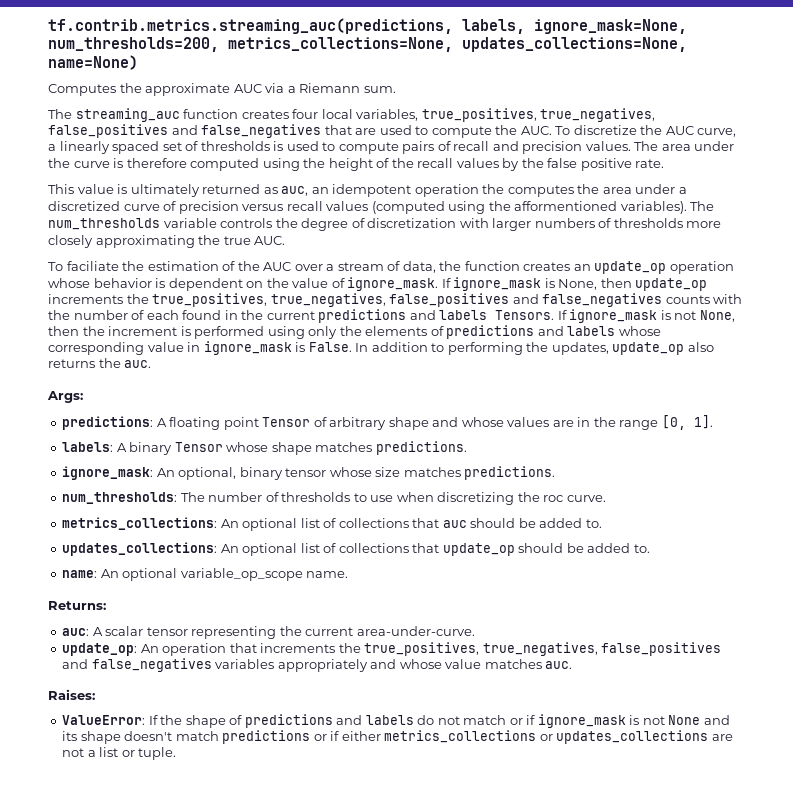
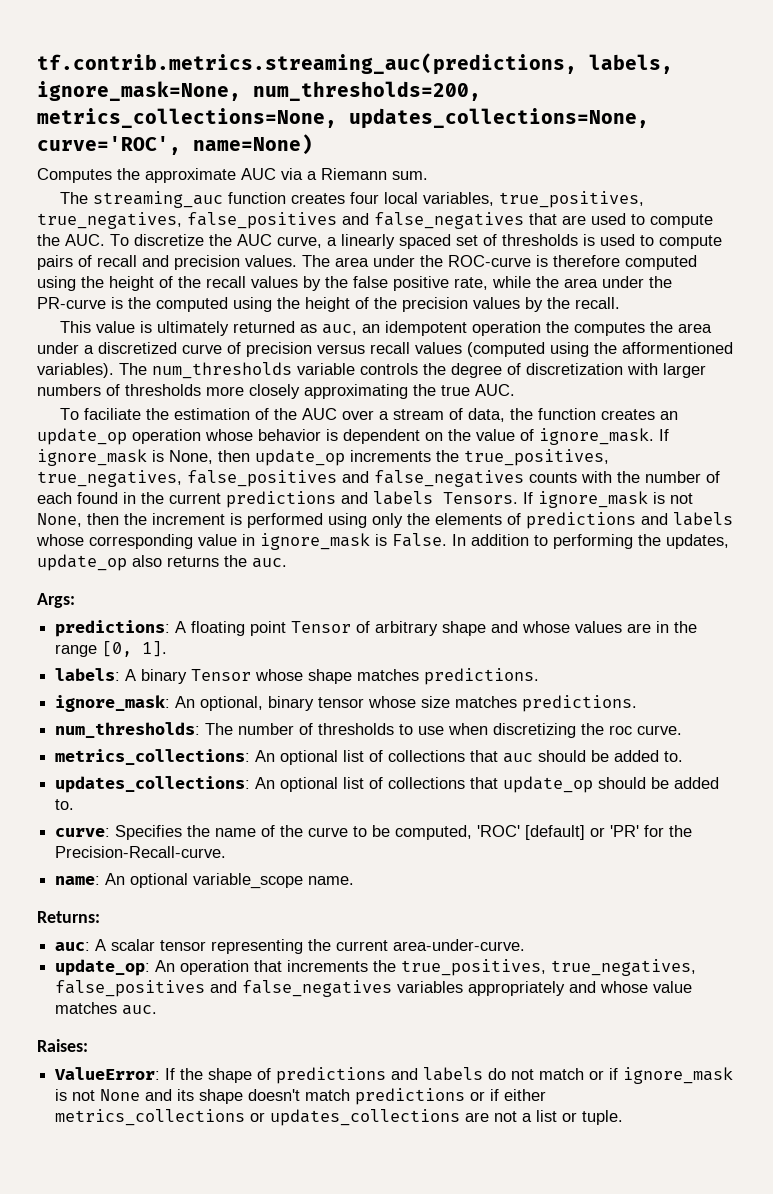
- tf.contrib.metrics.streaming_auc(predictions, labels, ignore_mask=None, num_thresholds=200, metrics_collections=None, updates_collections=None, name=None)
+ tf.contrib.metrics.streaming_auc(predictions, labels, ignore_mask=None, num_thresholds=200, metrics_collections=None, updates_collections=None, curve='ROC', name=None)
- The area under the curve is therefore computed using the height of the recall values by the false positive rate.
+ The area under the ROC-curve is therefore computed using the height of the recall values by the false positive rate, while the area under the PR-curve is the computed using the height of the precision values by the recall.
+ curve: Specifies the name of the curve to be computed, 'ROC' [default] or 'PR' for the Precision-Recall-curve.
- name: An optional variable_op_scope name.
+ name: An optional variable_scope name.

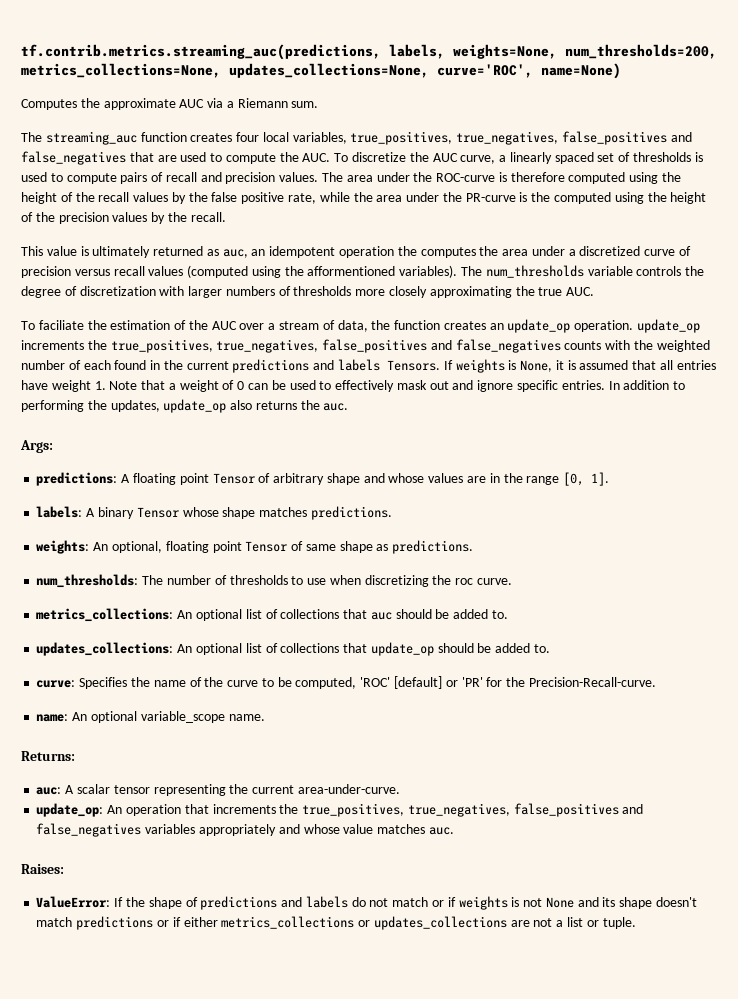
- tf.contrib.metrics.streaming_auc(predictions, labels, ignore_mask=None, num_thresholds=200, metrics_collections=None, updates_collections=None, curve='ROC', name=None)
+ tf.contrib.metrics.streaming_auc(predictions, labels, weights=None, num_thresholds=200, metrics_collections=None, updates_collections=None, curve='ROC', name=None)
- To faciliate the estimation of the AUC over a stream of data, the function creates an update_op operation whose behavior is dependent on the value of ignore_mask. If ignore_mask is None, then update_op increments the true_positives, true_negatives, false_positives and false_negatives counts with the number of each found in the current predictions and labels Tensors.
+ To faciliate the estimation of the AUC over a stream of data, the function creates an update_op operation. update_op increments the true_positives, true_negatives, false_positives and false_negatives counts with the weighted number of each found in the current predictions and labels Tensors.
- If ignore_mask is not None, then the increment is performed using only the elements of predictions and labels whose corresponding value in ignore_mask is False.
+ If weights is None, it is assumed that all entries have weight 1. Note that a weight of 0 can be used to effectively mask out and ignore specific entries.
- ignore_mask: An optional, binary tensor whose size matches predictions.
+ weights: An optional, floating point Tensor of same shape as predictions.
- ValueError: If the shape of predictions and labels do not match or if ignore_mask is not None and its shape doesn't match predictions or if either metrics_collections or updates_collections are not a list or tuple.
+ ValueError: If the shape of predictions and labels do not match or if weights is not None and its shape doesn't match predictions or if either metrics_collections or updates_collections are not a list or tuple.

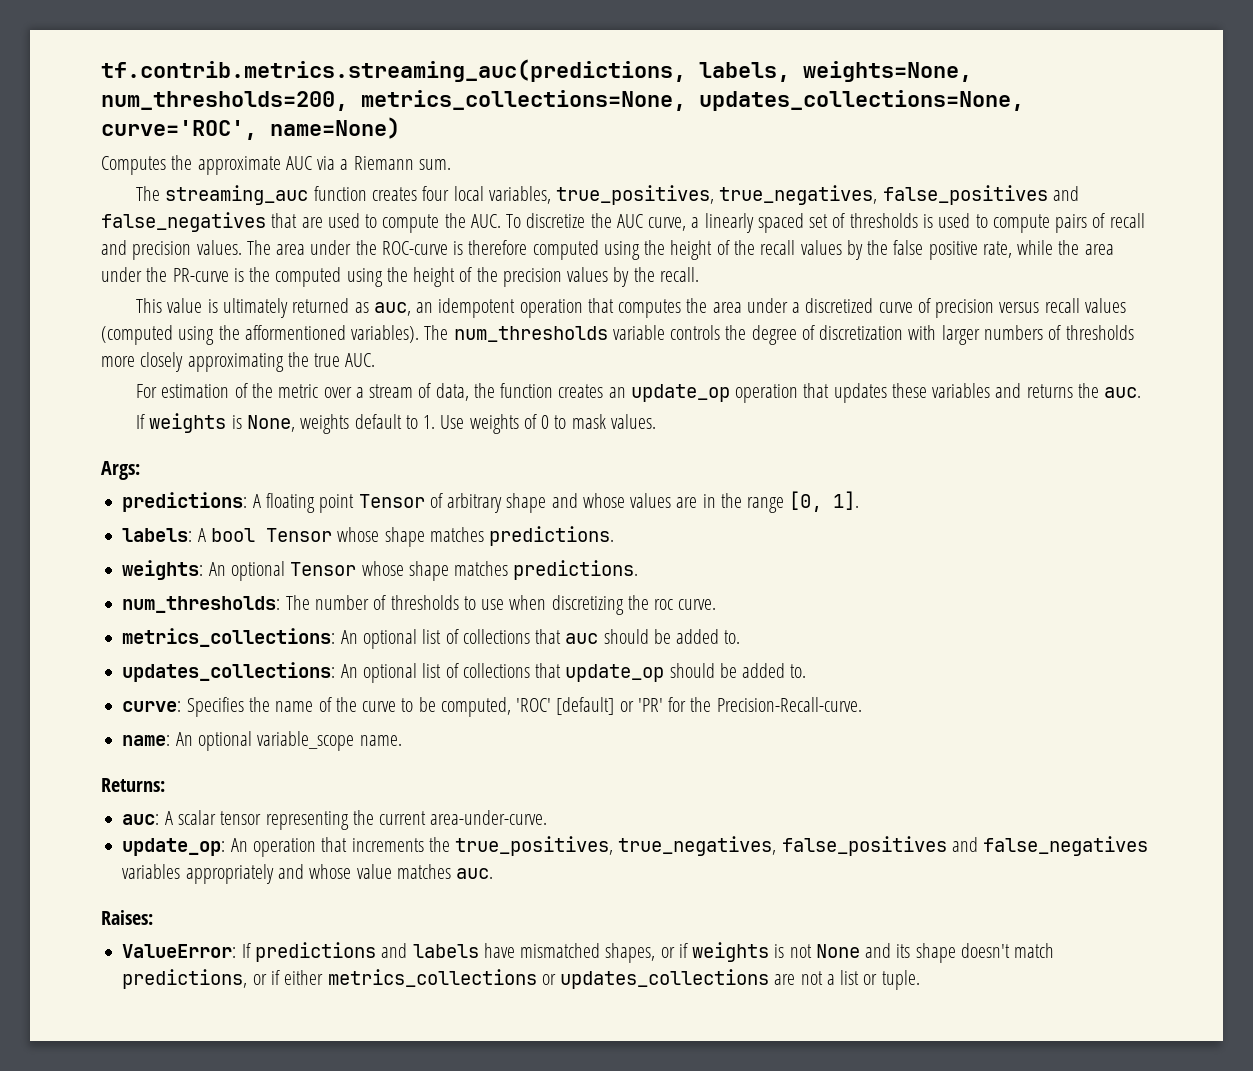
- This value is ultimately returned as auc, an idempotent operation the computes the area under a discretized curve of precision versus recall values (computed using the afformentioned variables).
+ This value is ultimately returned as auc, an idempotent operation that computes the area under a discretized curve of precision versus recall values (computed using the afformentioned variables).
- To faciliate the estimation of the AUC over a stream of data, the function creates an update_op operation. update_op increments the true_positives, true_negatives, false_positives and false_negatives counts with the weighted number of each found in the current predictions and labels Tensors. If weights is None, it is assumed that all entries have weight 1. Note that a weight of 0 can be used to effectively mask out and ignore specific entries. In addition to performing the updates, update_op also returns the auc.
+ For estimation of the metric over a stream of data, the function creates an update_op operation that updates these variables and returns the auc.
+ If weights is None, weights default to 1. Use weights of 0 to mask values.
- labels: A binary Tensor whose shape matches predictions.
+ labels: A bool Tensor whose shape matches predictions.
- weights: An optional, floating point Tensor of same shape as predictions.
+ weights: An optional Tensor whose shape matches predictions.
- ValueError: If the shape of predictions and labels do not match or if weights is not None and its shape doesn't match predictions or if either metrics_collections or updates_collections are not a list or tuple.
+ ValueError: If predictions and labels have mismatched shapes, or if weights is not None and its shape doesn't match predictions, or if either metrics_collections or updates_collections are not a list or tuple.

